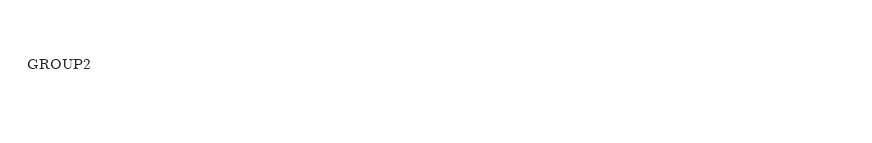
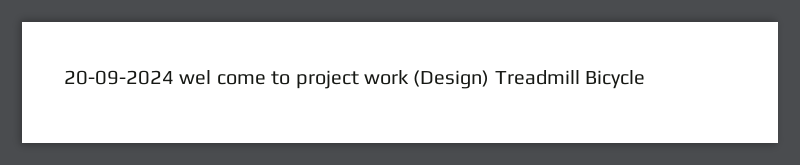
- GROUP2
+ 20-09-2024 wel come to project work (Design) Treadmill Bicycle

